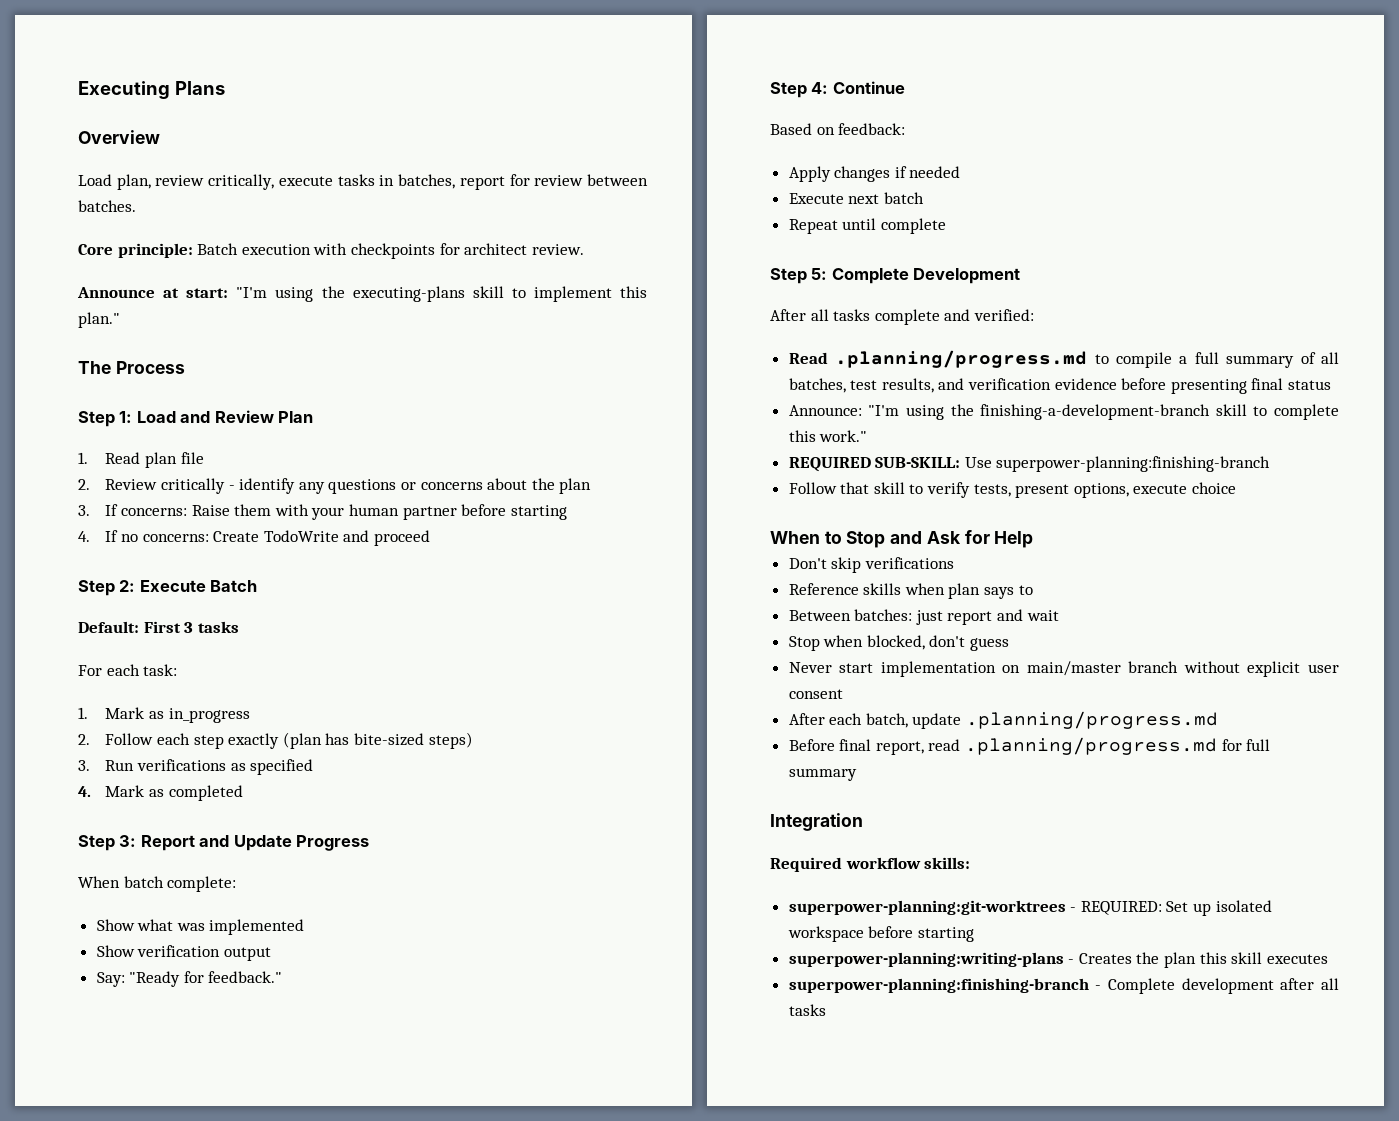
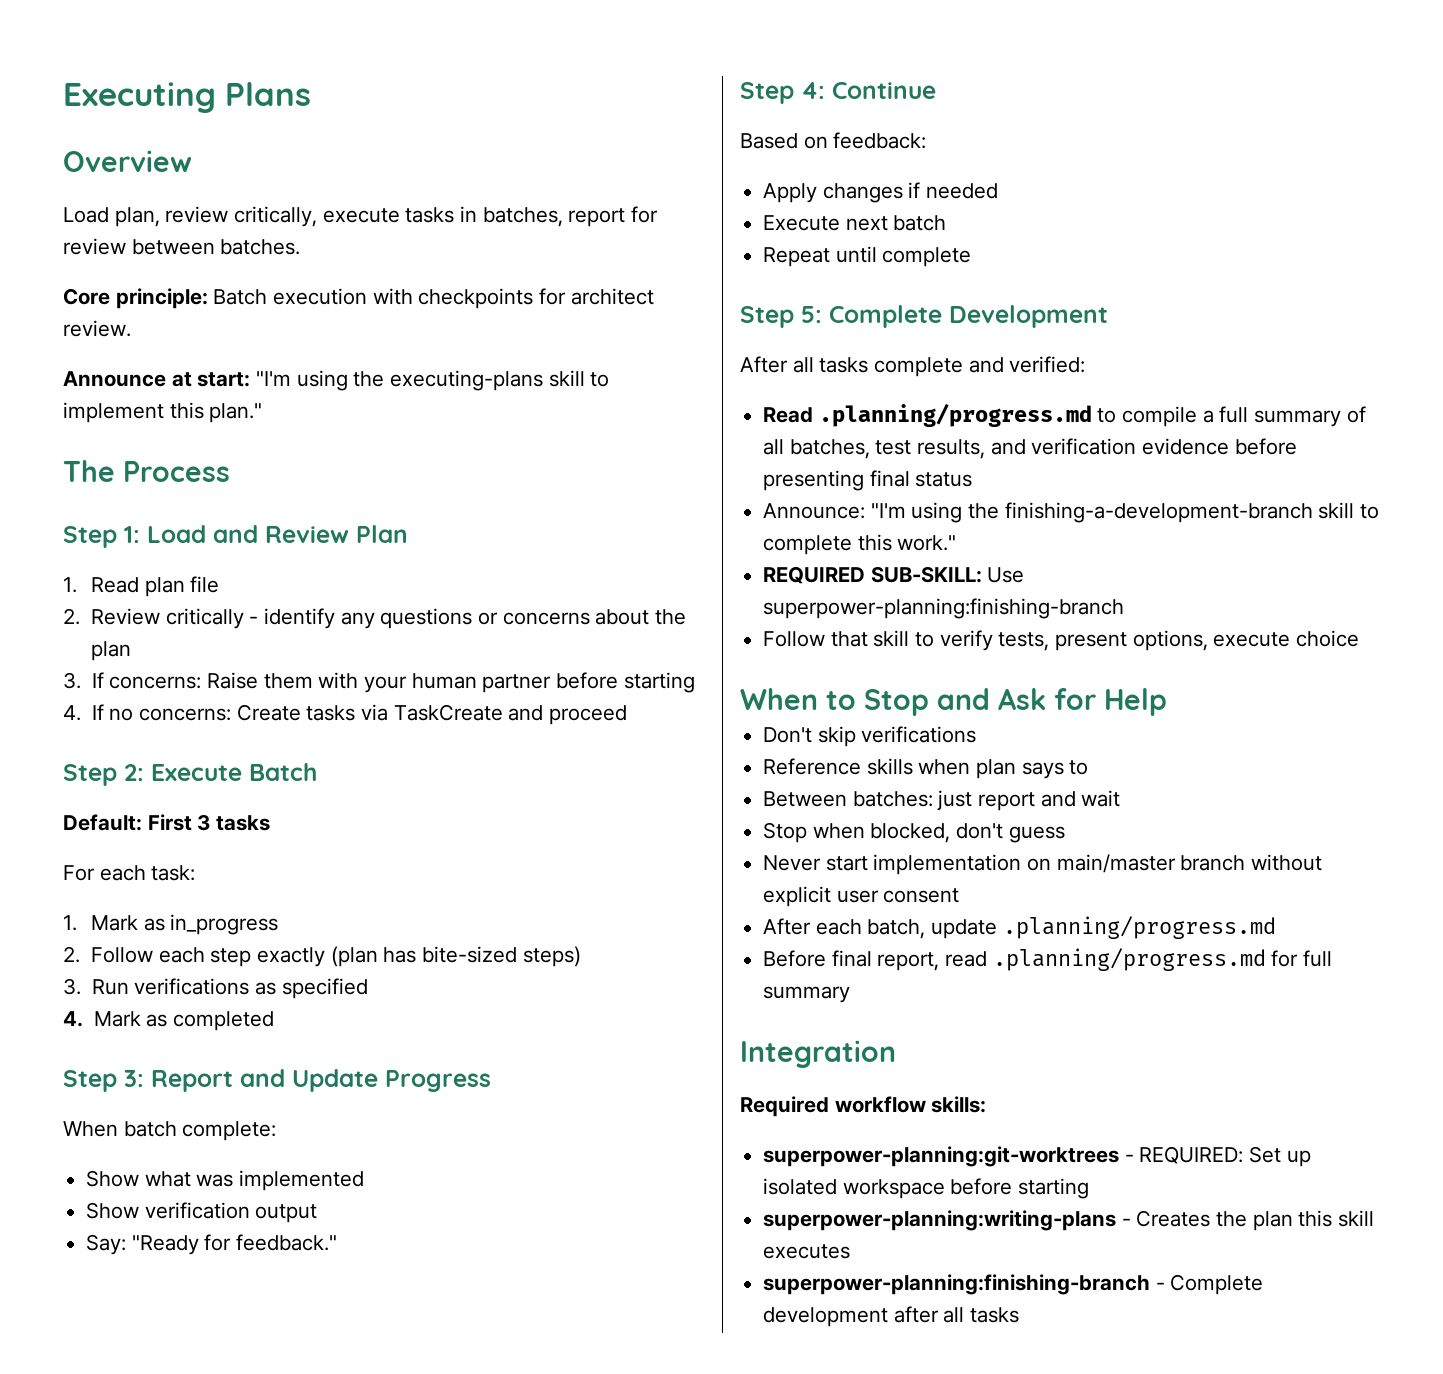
- 4. If no concerns: Create TodoWrite and proceed
+ 4. If no concerns: Create tasks via TaskCreate and proceed

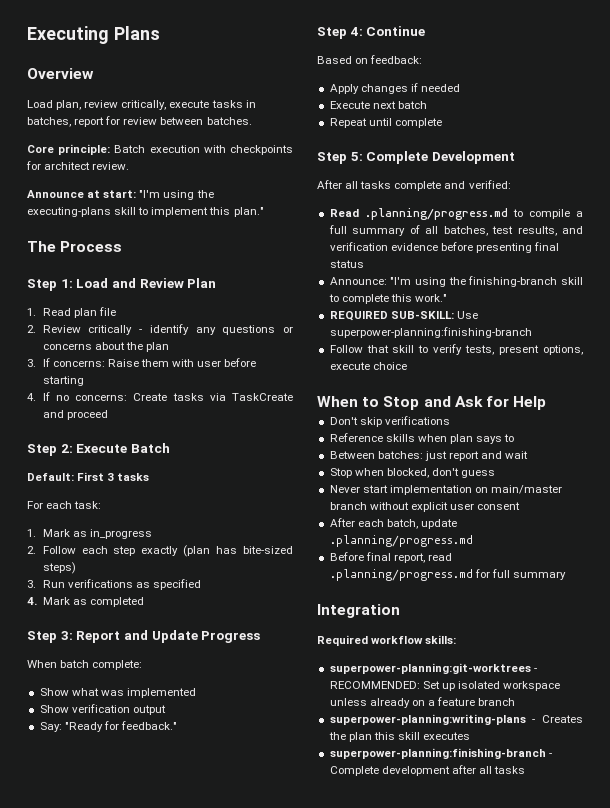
- 3. If concerns: Raise them with your human partner before starting
+ 3. If concerns: Raise them with user before starting
- Announce: "I'm using the finishing-a-development-branch skill to complete this work."
+ Announce: "I'm using the finishing-branch skill to complete this work."
- superpower-planning:git-worktrees - REQUIRED: Set up isolated workspace before starting
+ superpower-planning:git-worktrees - RECOMMENDED: Set up isolated workspace unless already on a feature branch

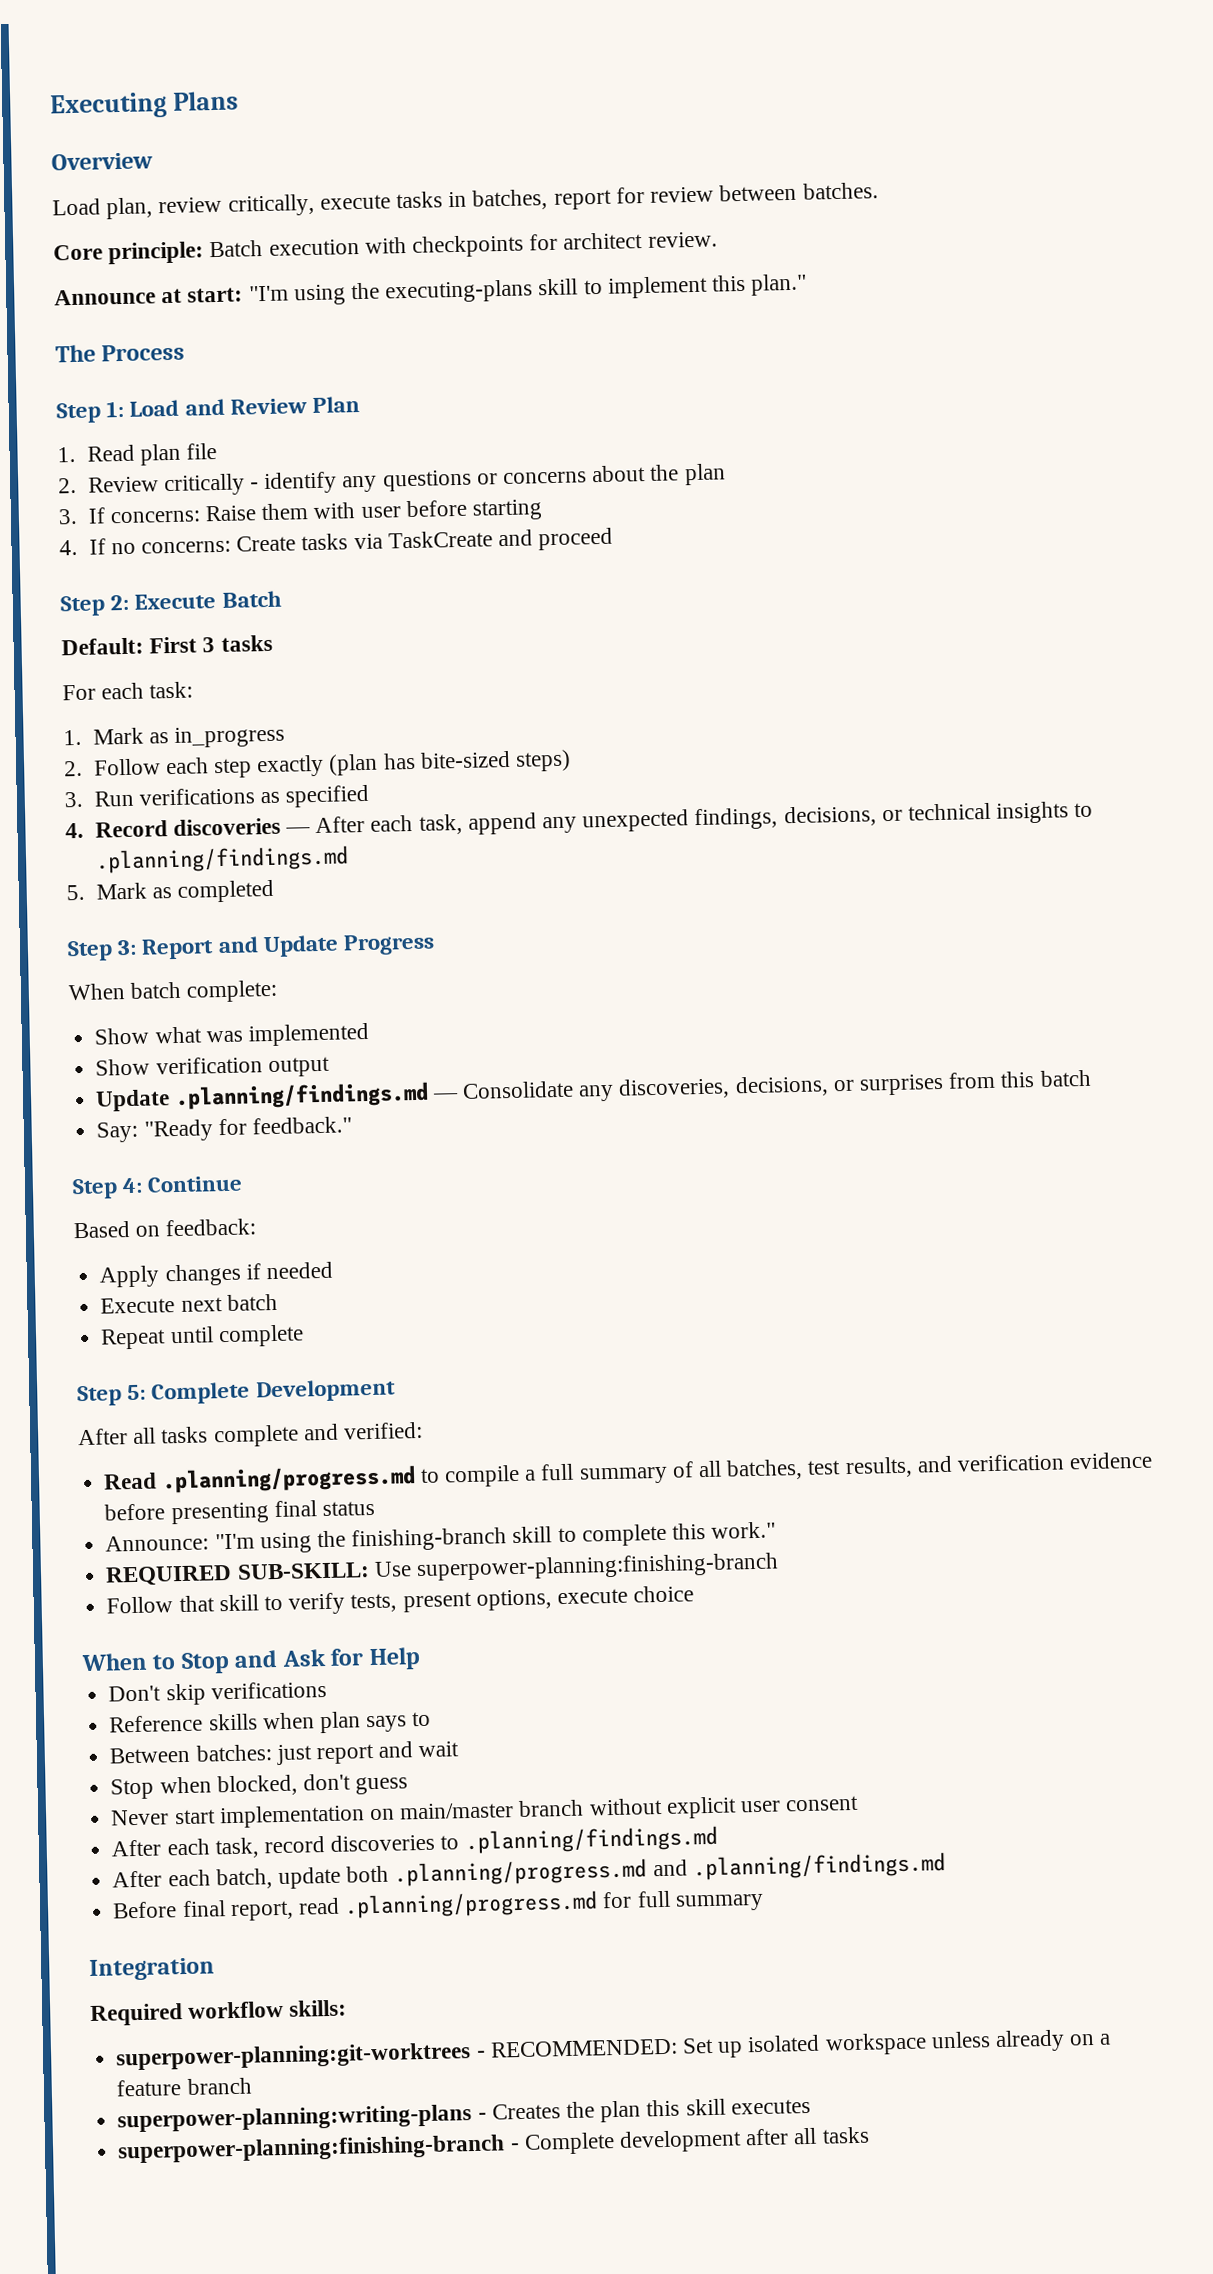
- 4. Mark as completed
+ 4. Record discoveries — After each task, append any unexpected findings, decisions, or technical insights to .planning/findings.md
+ 5. Mark as completed
+ Update .planning/findings.md — Consolidate any discoveries, decisions, or surprises from this batch
+ After each task, record discoveries to .planning/findings.md
- After each batch, update .planning/progress.md
+ After each batch, update both .planning/progress.md and .planning/findings.md

